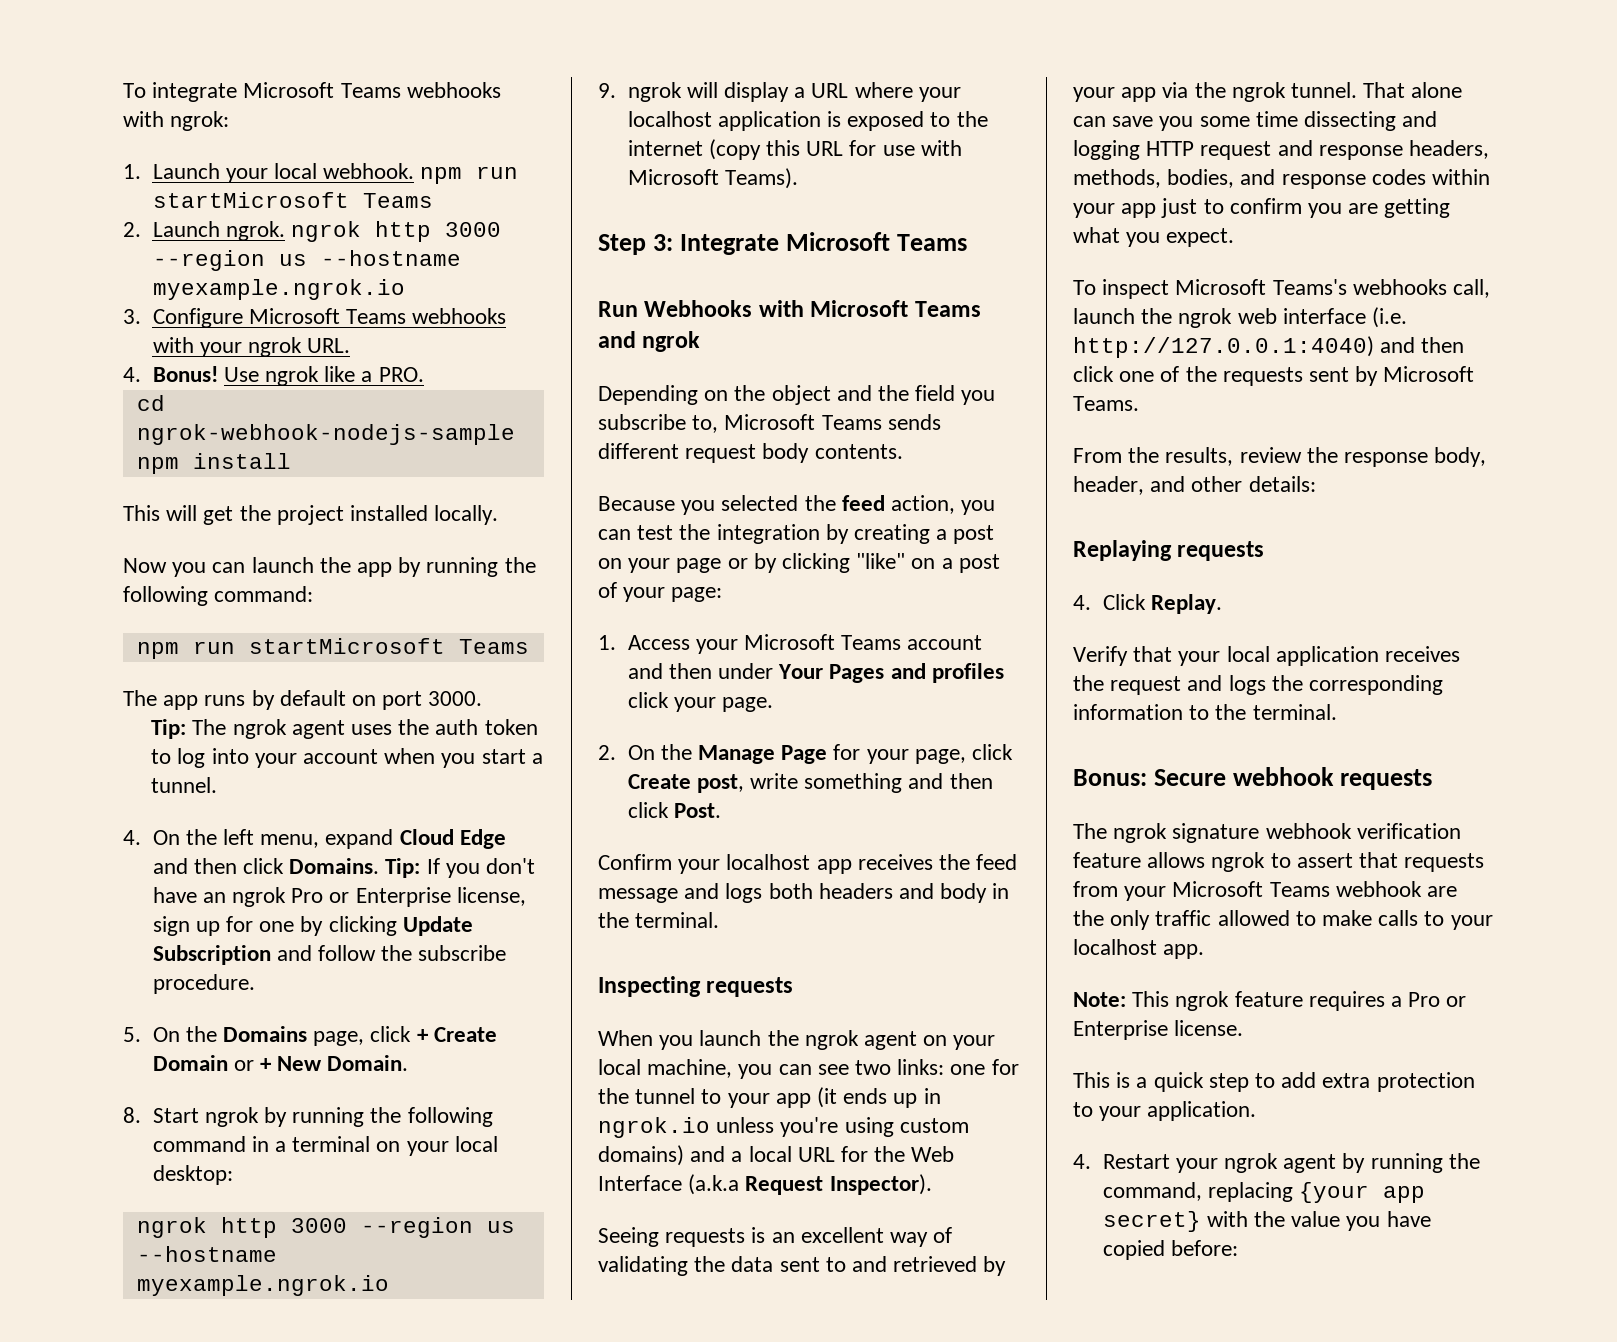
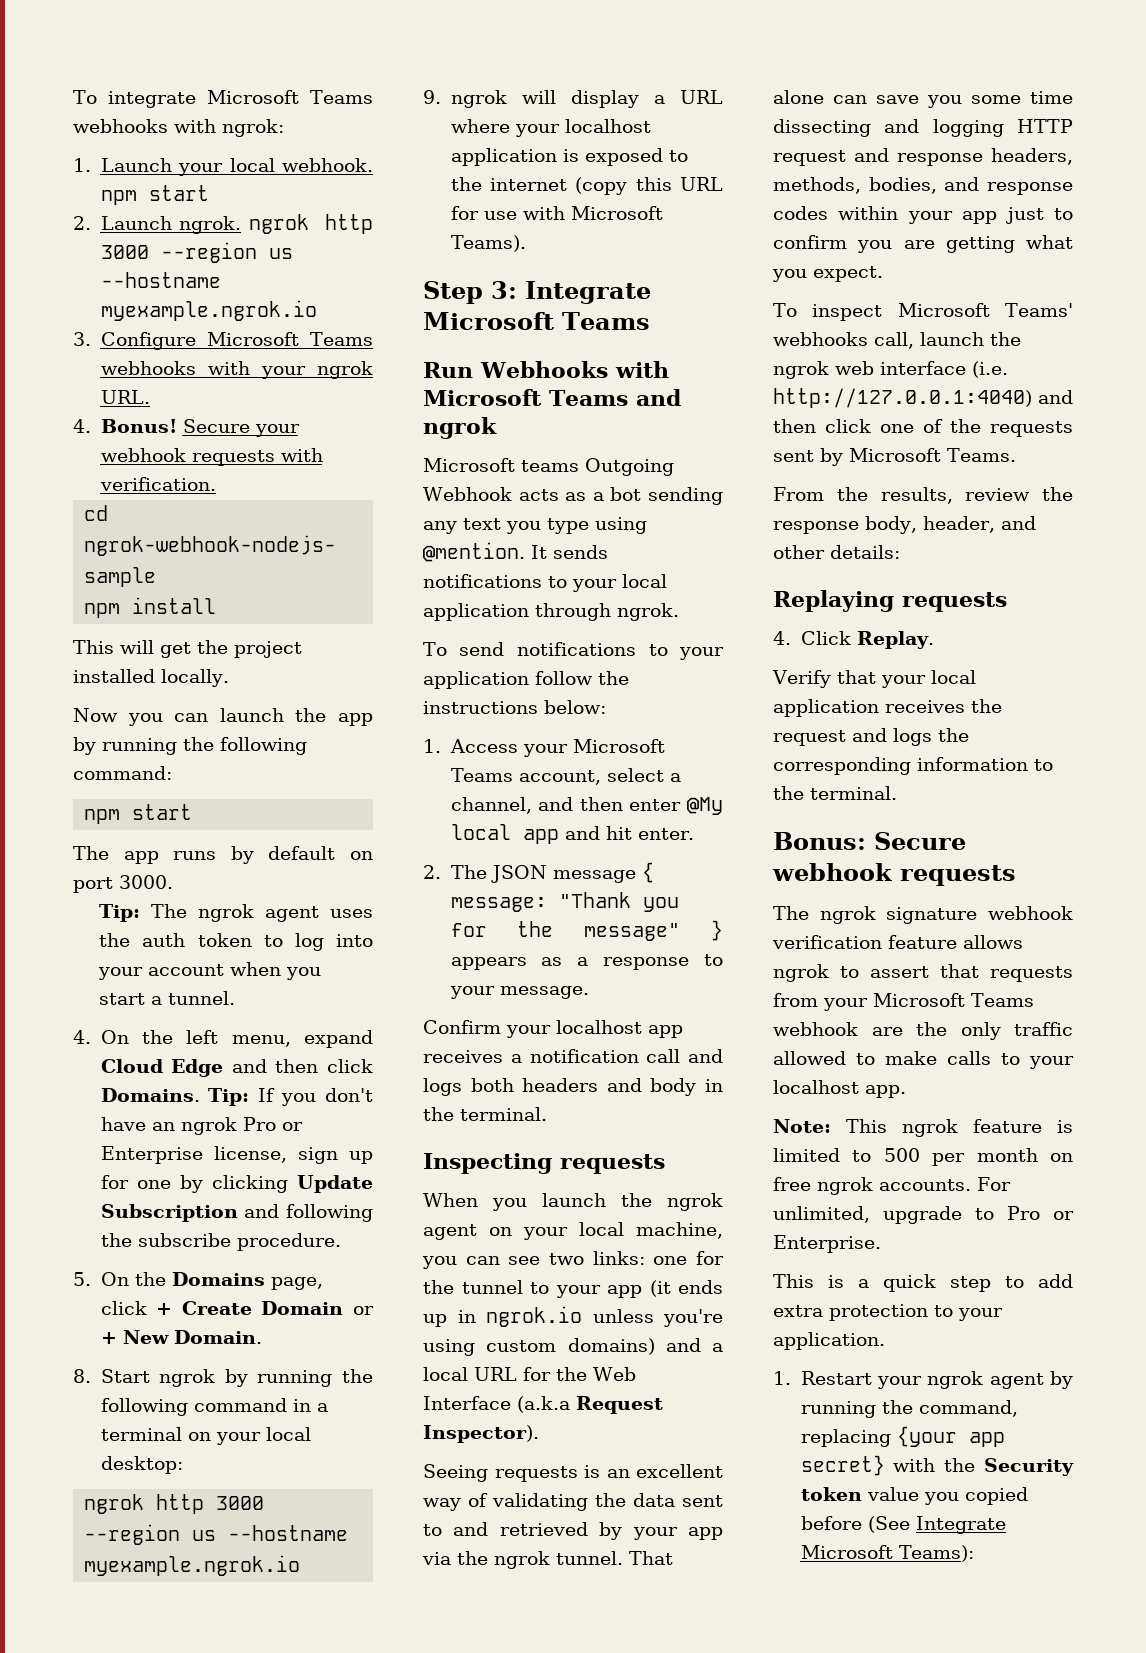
- 1. Launch your local webhook. npm run startMicrosoft Teams
+ 1. Launch your local webhook. npm start
- Use ngrok like a PRO.
+ Secure your webhook requests with verification.
  Now you can launch the app by running the following command:
- npm run startMicrosoft Teams
+ npm start
- Tip: If you don't have an ngrok Pro or Enterprise license, sign up for one by clicking Update Subscription and follow the subscribe procedure.
+ Tip: If you don't have an ngrok Pro or Enterprise license, sign up for one by clicking Update Subscription and following the subscribe procedure.
- Depending on the object and the field you subscribe to, Microsoft Teams sends different request body contents.
- Because you selected the feed action, you can test the integration by creating a post on your page or by clicking "like" on a post of your page:
+ Microsoft teams Outgoing Webhook acts as a bot sending any text you type using @mention. It sends notifications to your local application through ngrok.
+ To send notifications to your application follow the instructions below:
- 1. Access your Microsoft Teams account and then under Your Pages and profiles click your page.
- 2. On the Manage Page for your page, click Create post, write something and then click Post.
+ 1. Access your Microsoft Teams account, select a channel, and then enter @My local app and hit enter.
+ 2. The JSON message { message: "Thank you for the message" } appears as a response to your message.
- Confirm your localhost app receives the feed message and logs both headers and body in the terminal.
+ Confirm your localhost app receives a notification call and logs both headers and body in the terminal.
- To inspect Microsoft Teams's webhooks call, launch the ngrok web interface (i.e. http://127.0.0.1:4040) and then click one of the requests sent by Microsoft Teams.
+ To inspect Microsoft Teams' webhooks call, launch the ngrok web interface (i.e. http://127.0.0.1:4040) and then click one of the requests sent by Microsoft Teams.
- Note: This ngrok feature requires a Pro or Enterprise license.
+ Note: This ngrok feature is limited to 500 per month on free ngrok accounts. For unlimited, upgrade to Pro or Enterprise.
- 4. Restart your ngrok agent by running the command, replacing {your app secret} with the value you have copied before:
+ 1. Restart your ngrok agent by running the command, replacing {your app secret} with the Security token value you copied before (See Integrate Microsoft Teams):

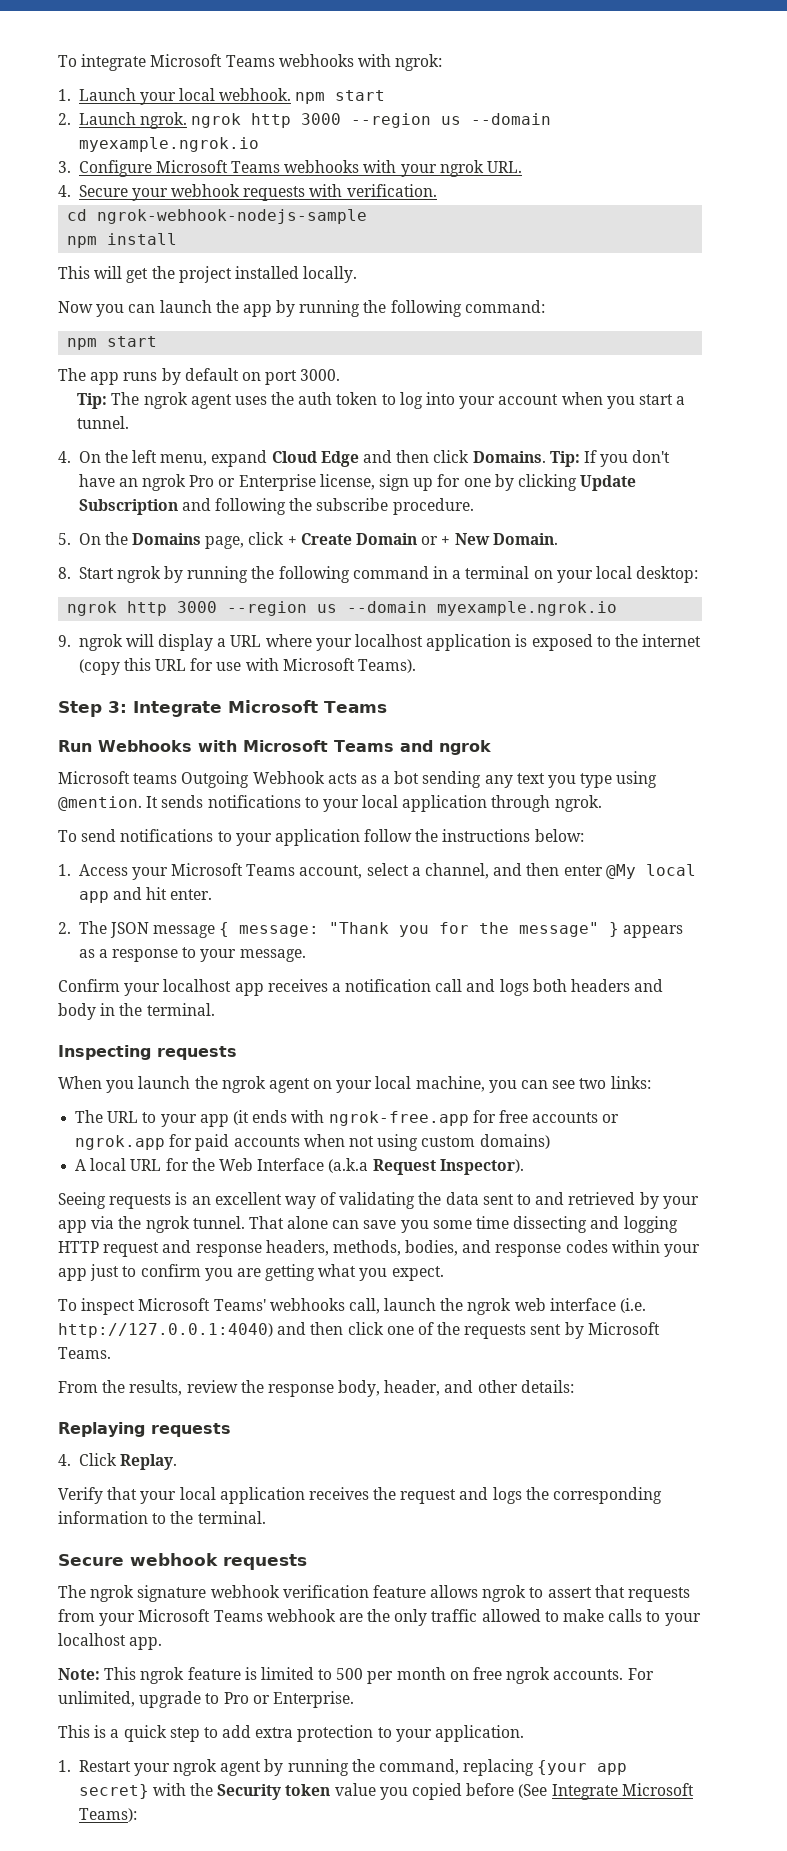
- 2. Launch ngrok. ngrok http 3000 --region us --hostname myexample.ngrok.io
+ 2. Launch ngrok. ngrok http 3000 --region us --domain myexample.ngrok.io
- 4. Bonus! Secure your webhook requests with verification.
+ 4. Secure your webhook requests with verification.
  8. Start ngrok by running the following command in a terminal on your local desktop:
- ngrok http 3000 --region us --hostname myexample.ngrok.io
+ ngrok http 3000 --region us --domain myexample.ngrok.io
- When you launch the ngrok agent on your local machine, you can see two links: one for the tunnel to your app (it ends up in ngrok.io unless you're using custom domains) and a local URL for the Web Interface (a.k.a Request Inspector).
+ When you launch the ngrok agent on your local machine, you can see two links:
+ The URL to your app (it ends with ngrok-free.app for free accounts or ngrok.app for paid accounts when not using custom domains)
+ A local URL for the Web Interface (a.k.a Request Inspector).
- Bonus: Secure webhook requests
+ Secure webhook requests

